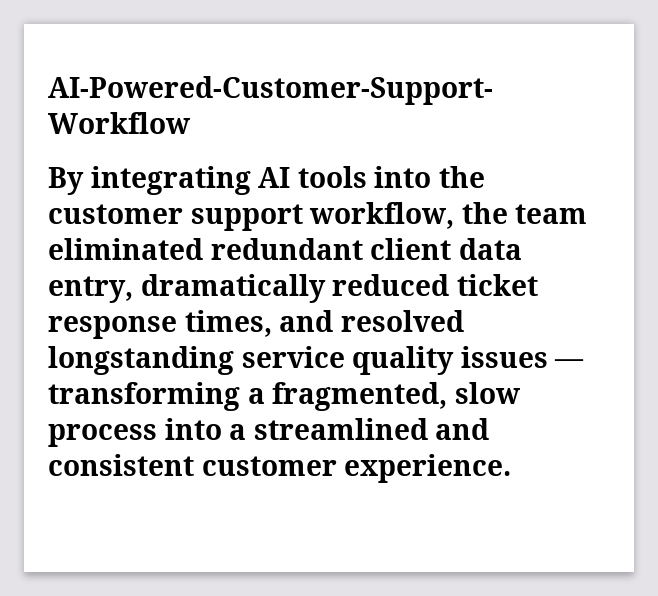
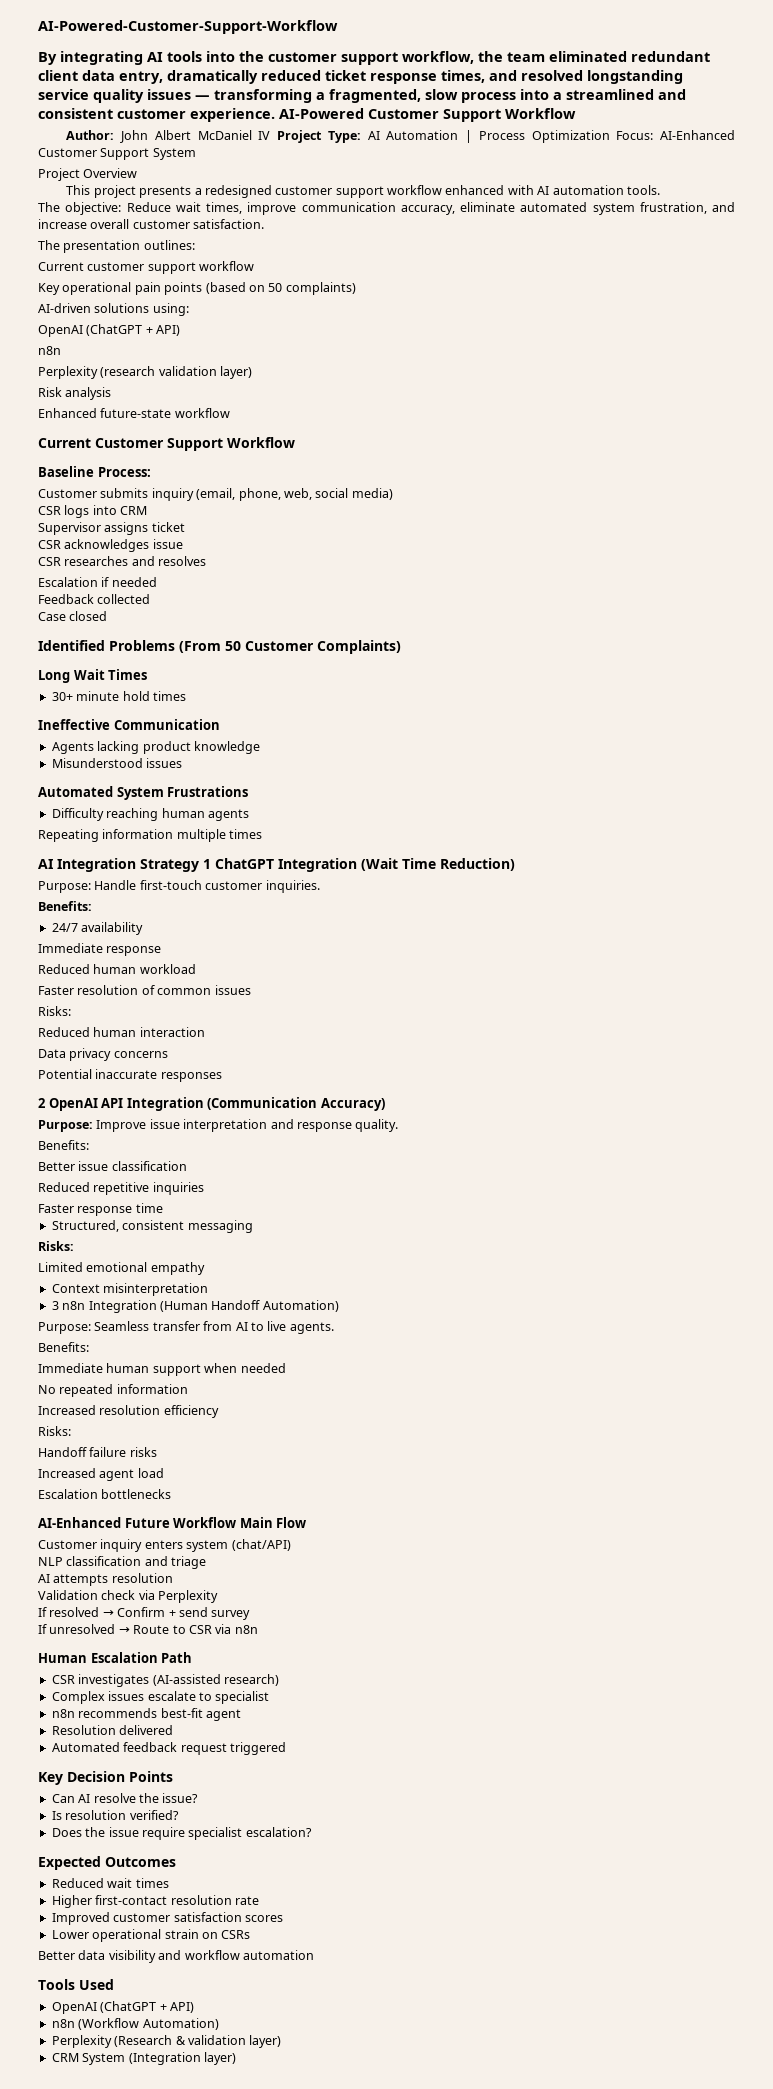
+ AI-Powered Customer Support Workflow
+ Author: John Albert McDaniel IV Project Type: AI Automation | Process Optimization Focus: AI-Enhanced Customer Support System
+ Project Overview
+ This project presents a redesigned customer support workflow enhanced with AI automation tools.
+ The objective: Reduce wait times, improve communication accuracy, eliminate automated system frustration, and increase overall customer satisfaction.
+ The presentation outlines:
+ Current customer support workflow
+ Key operational pain points (based on 50 complaints)
+ AI-driven solutions using:
+ OpenAI (ChatGPT + API)
+ n8n
+ Perplexity (research validation layer)
+ Risk analysis
+ Enhanced future-state workflow
+ Current Customer Support Workflow
+ Baseline Process:
+ Customer submits inquiry (email, phone, web, social media)
+ CSR logs into CRM
+ Supervisor assigns ticket
+ CSR acknowledges issue
+ CSR researches and resolves
+ Escalation if needed
+ Feedback collected
+ Case closed
+ Identified Problems (From 50 Customer Complaints)
+ Long Wait Times
+ 30+ minute hold times
+ Ineffective Communication
+ Agents lacking product knowledge
+ Misunderstood issues
+ Automated System Frustrations
+ Difficulty reaching human agents
+ Repeating information multiple times
+ AI Integration Strategy 1 ChatGPT Integration (Wait Time Reduction)
+ Purpose: Handle first-touch customer inquiries.
+ Benefits:
+ 24/7 availability
+ Immediate response
+ Reduced human workload
+ Faster resolution of common issues
+ Risks:
+ Reduced human interaction
+ Data privacy concerns
+ Potential inaccurate responses
+ 2 OpenAI API Integration (Communication Accuracy)
+ Purpose: Improve issue interpretation and response quality.
+ Benefits:
+ Better issue classification
+ Reduced repetitive inquiries
+ Faster response time
+ Structured, consistent messaging
+ Risks:
+ Limited emotional empathy
+ Context misinterpretation
+ 3 n8n Integration (Human Handoff Automation)
+ Purpose: Seamless transfer from AI to live agents.
+ Benefits:
+ Immediate human support when needed
+ No repeated information
+ Increased resolution efficiency
+ Risks:
+ Handoff failure risks
+ Increased agent load
+ Escalation bottlenecks
+ AI-Enhanced Future Workflow Main Flow
+ Customer inquiry enters system (chat/API)
+ NLP classification and triage
+ AI attempts resolution
+ Validation check via Perplexity
+ If resolved → Confirm + send survey
+ If unresolved → Route to CSR via n8n
+ Human Escalation Path
+ CSR investigates (AI-assisted research)
+ Complex issues escalate to specialist
+ n8n recommends best-fit agent
+ Resolution delivered
+ Automated feedback request triggered
+ Key Decision Points
+ Can AI resolve the issue?
+ Is resolution verified?
+ Does the issue require specialist escalation?
+ Expected Outcomes
+ Reduced wait times
+ Higher first-contact resolution rate
+ Improved customer satisfaction scores
+ Lower operational strain on CSRs
+ Better data visibility and workflow automation
+ Tools Used
+ OpenAI (ChatGPT + API)
+ n8n (Workflow Automation)
+ Perplexity (Research & validation layer)
+ CRM System (Integration layer)

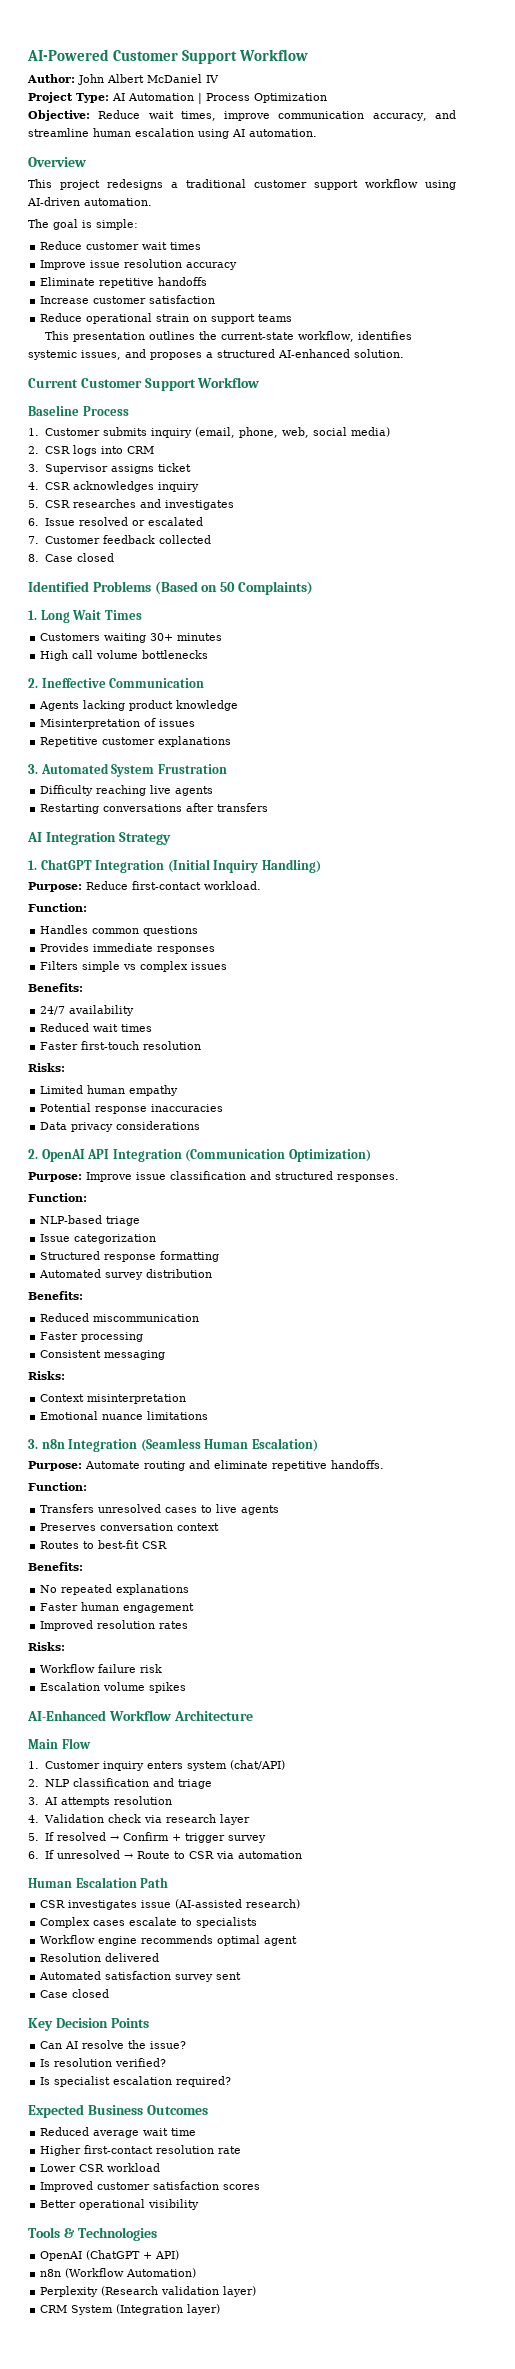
- AI-Powered-Customer-Support-Workflow
- By integrating AI tools into the customer support workflow, the team eliminated redundant client data entry, dramatically reduced ticket response times, and resolved longstanding service quality issues — transforming a fragmented, slow process into a streamlined and consistent customer experience.
- Author: John Albert McDaniel IV Project Type: AI Automation | Process Optimization Focus: AI-Enhanced Customer Support System
- Project Overview
- This project presents a redesigned customer support workflow enhanced with AI automation tools.
- The objective: Reduce wait times, improve communication accuracy, eliminate automated system frustration, and increase overall customer satisfaction.
- The presentation outlines:
- Current customer support workflow
- Key operational pain points (based on 50 complaints)
- AI-driven solutions using:
- OpenAI (ChatGPT + API)
- n8n
- Perplexity (research validation layer)
- Risk analysis
- Enhanced future-state workflow
+ Author: John Albert McDaniel IV
+ Project Type: AI Automation | Process Optimization
+ Objective: Reduce wait times, improve communication accuracy, and streamline human escalation using AI automation.
+ Overview
+ This project redesigns a traditional customer support workflow using AI-driven automation.
+ The goal is simple:
+ Reduce customer wait times
+ Improve issue resolution accuracy
+ Eliminate repetitive handoffs
+ Increase customer satisfaction
+ Reduce operational strain on support teams
+ This presentation outlines the current-state workflow, identifies systemic issues, and proposes a structured AI-enhanced solution.
- Baseline Process:
- Customer submits inquiry (email, phone, web, social media)
+ Baseline Process
+ 1. Customer submits inquiry (email, phone, web, social media)
- CSR logs into CRM
+ 2. CSR logs into CRM
- Supervisor assigns ticket
+ 3. Supervisor assigns ticket
- CSR acknowledges issue
- CSR researches and resolves
- Escalation if needed
- Feedback collected
+ 4. CSR acknowledges inquiry
+ 5. CSR researches and investigates
+ 6. Issue resolved or escalated
+ 7. Customer feedback collected
- Case closed
+ 8. Case closed
- Identified Problems (From 50 Customer Complaints)
+ Identified Problems (Based on 50 Complaints)
- Long Wait Times
+ 1. Long Wait Times
- 30+ minute hold times
- Ineffective Communication
+ Customers waiting 30+ minutes
+ High call volume bottlenecks
+ 2. Ineffective Communication
- Misunderstood issues
- Automated System Frustrations
+ Misinterpretation of issues
+ Repetitive customer explanations
+ 3. Automated System Frustration
- Difficulty reaching human agents
- Repeating information multiple times
+ Difficulty reaching live agents
+ Restarting conversations after transfers
- AI Integration Strategy 1 ChatGPT Integration (Wait Time Reduction)
- Purpose: Handle first-touch customer inquiries.
+ AI Integration Strategy
+ 1. ChatGPT Integration (Initial Inquiry Handling)
+ Purpose: Reduce first-contact workload.
+ Function:
+ Handles common questions
+ Provides immediate responses
+ Filters simple vs complex issues
- Immediate response
- Reduced human workload
- Faster resolution of common issues
+ Reduced wait times
+ Faster first-touch resolution
  Risks:
- Reduced human interaction
- Data privacy concerns
- Potential inaccurate responses
- 2 OpenAI API Integration (Communication Accuracy)
+ Limited human empathy
+ Potential response inaccuracies
+ Data privacy considerations
+ 2. OpenAI API Integration (Communication Optimization)
- Purpose: Improve issue interpretation and response quality.
+ Purpose: Improve issue classification and structured responses.
+ Function:
+ NLP-based triage
+ Issue categorization
+ Structured response formatting
+ Automated survey distribution
  Benefits:
- Better issue classification
- Reduced repetitive inquiries
- Faster response time
- Structured, consistent messaging
+ Reduced miscommunication
+ Faster processing
+ Consistent messaging
- Limited emotional empathy
- 3 n8n Integration (Human Handoff Automation)
- Purpose: Seamless transfer from AI to live agents.
+ Emotional nuance limitations
+ 3. n8n Integration (Seamless Human Escalation)
+ Purpose: Automate routing and eliminate repetitive handoffs.
+ Function:
+ Transfers unresolved cases to live agents
+ Preserves conversation context
+ Routes to best-fit CSR
  Benefits:
- Immediate human support when needed
- No repeated information
- Increased resolution efficiency
+ No repeated explanations
+ Faster human engagement
+ Improved resolution rates
  Risks:
- Handoff failure risks
- Increased agent load
- Escalation bottlenecks
- AI-Enhanced Future Workflow Main Flow
+ Workflow failure risk
+ Escalation volume spikes
+ AI-Enhanced Workflow Architecture
+ Main Flow
- Customer inquiry enters system (chat/API)
+ 1. Customer inquiry enters system (chat/API)
- NLP classification and triage
+ 2. NLP classification and triage
- AI attempts resolution
+ 3. AI attempts resolution
- Validation check via Perplexity
- If resolved → Confirm + send survey
+ 4. Validation check via research layer
+ 5. If resolved → Confirm + trigger survey
- If unresolved → Route to CSR via n8n
+ 6. If unresolved → Route to CSR via automation
- CSR investigates (AI-assisted research)
+ CSR investigates issue (AI-assisted research)
- Complex issues escalate to specialist
- n8n recommends best-fit agent
+ Complex cases escalate to specialists
+ Workflow engine recommends optimal agent
- Automated feedback request triggered
+ Automated satisfaction survey sent
+ Case closed
- Does the issue require specialist escalation?
+ Is specialist escalation required?
- Expected Outcomes
+ Expected Business Outcomes
- Reduced wait times
+ Reduced average wait time
+ Lower CSR workload
- Lower operational strain on CSRs
- Better data visibility and workflow automation
+ Better operational visibility
- Tools Used
+ Tools & Technologies
- Perplexity (Research & validation layer)
+ Perplexity (Research validation layer)

